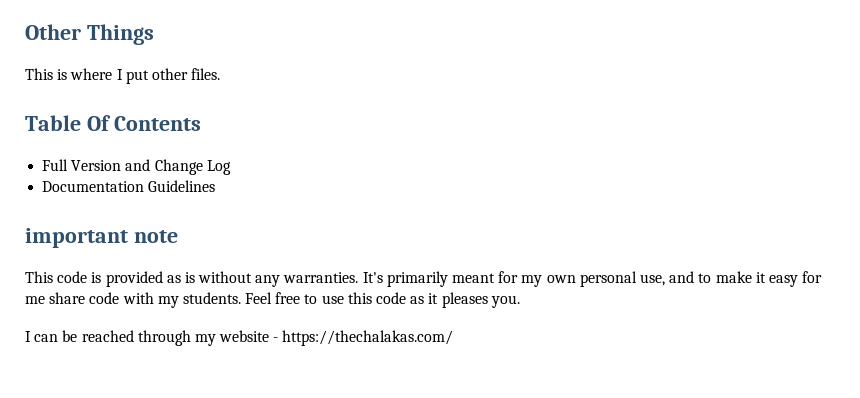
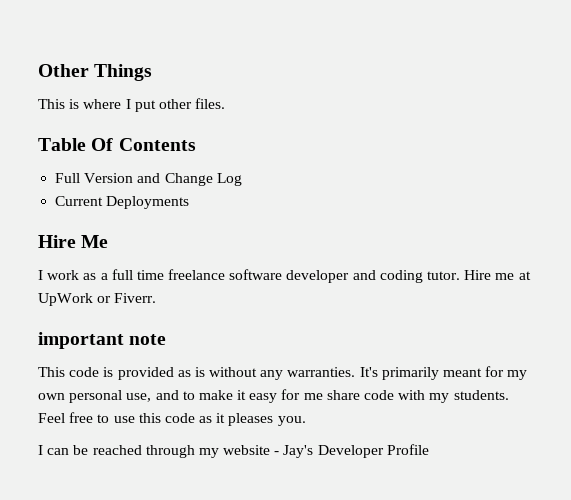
- Documentation Guidelines
+ Current Deployments
+ Hire Me
+ I work as a full time freelance software developer and coding tutor. Hire me at UpWork or Fiverr.
- I can be reached through my website - https://thechalakas.com/
+ I can be reached through my website - Jay's Developer Profile

